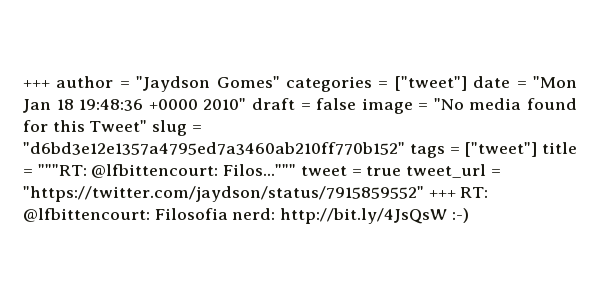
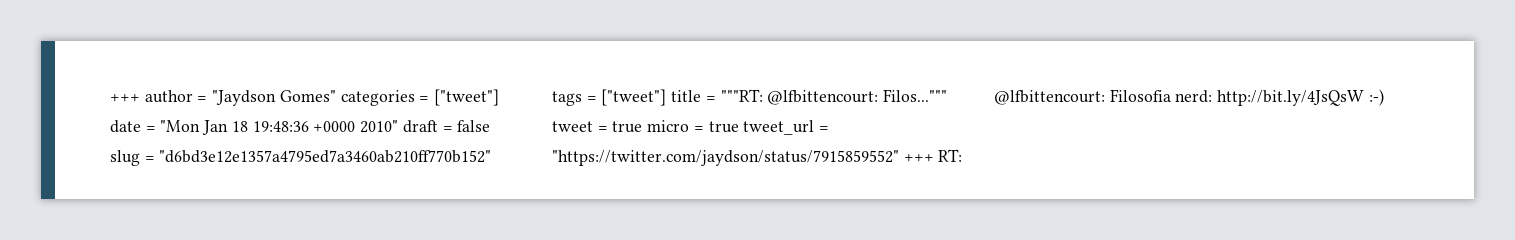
- +++ author = "Jaydson Gomes" categories = ["tweet"] date = "Mon Jan 18 19:48:36 +0000 2010" draft = false image = "No media found for this Tweet" slug = "d6bd3e12e1357a4795ed7a3460ab210ff770b152" tags = ["tweet"] title = """RT: @lfbittencourt: Filos...""" tweet = true tweet_url = "https://twitter.com/jaydson/status/7915859552" +++ RT: @lfbittencourt: Filosofia nerd: http://bit.ly/4JsQsW :-)
+ +++ author = "Jaydson Gomes" categories = ["tweet"] date = "Mon Jan 18 19:48:36 +0000 2010" draft = false slug = "d6bd3e12e1357a4795ed7a3460ab210ff770b152" tags = ["tweet"] title = """RT: @lfbittencourt: Filos...""" tweet = true micro = true tweet_url = "https://twitter.com/jaydson/status/7915859552" +++ RT: @lfbittencourt: Filosofia nerd: http://bit.ly/4JsQsW :-)

